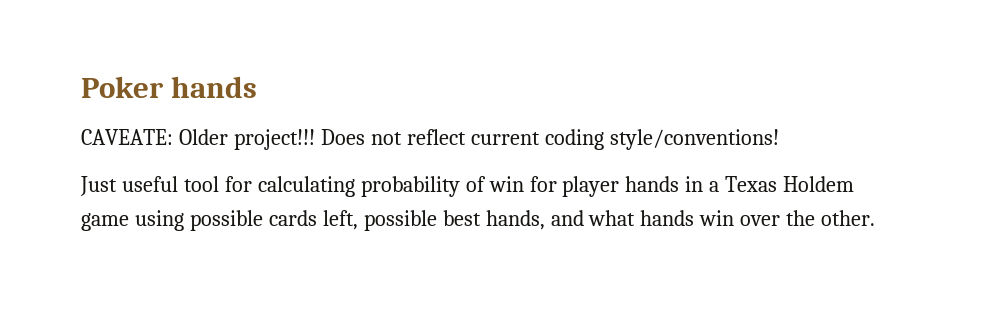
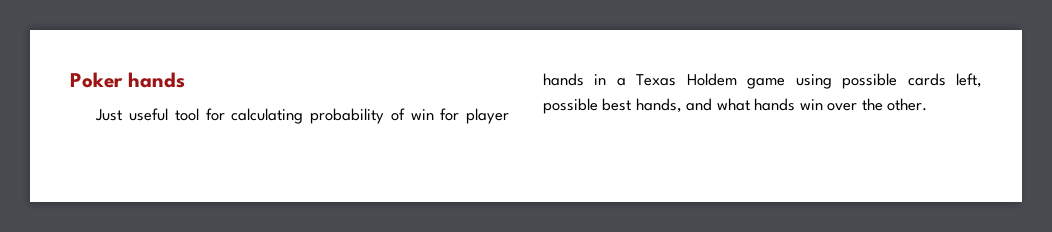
- CAVEATE: Older project!!! Does not reflect current coding style/conventions!

